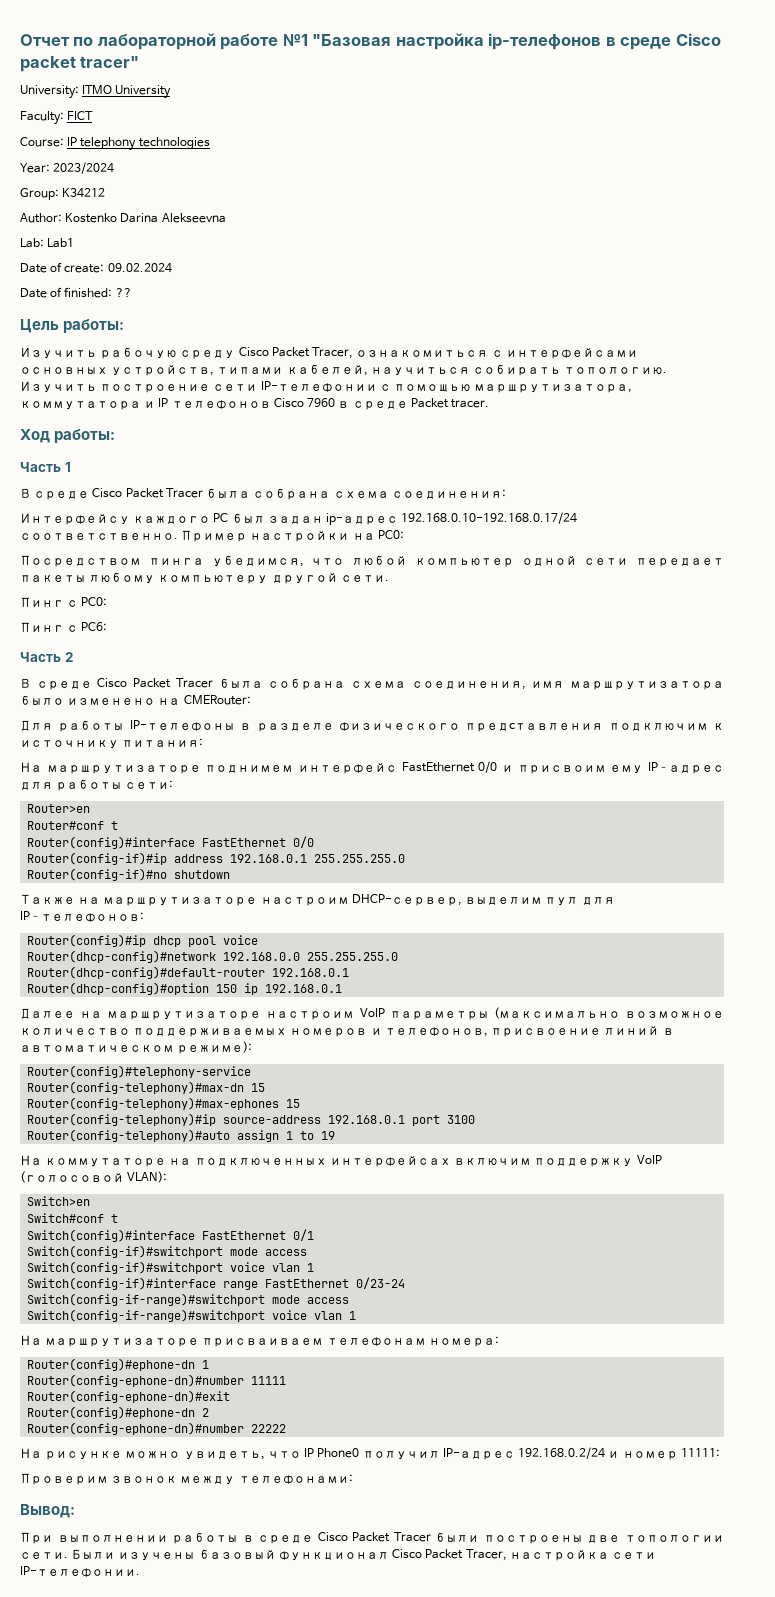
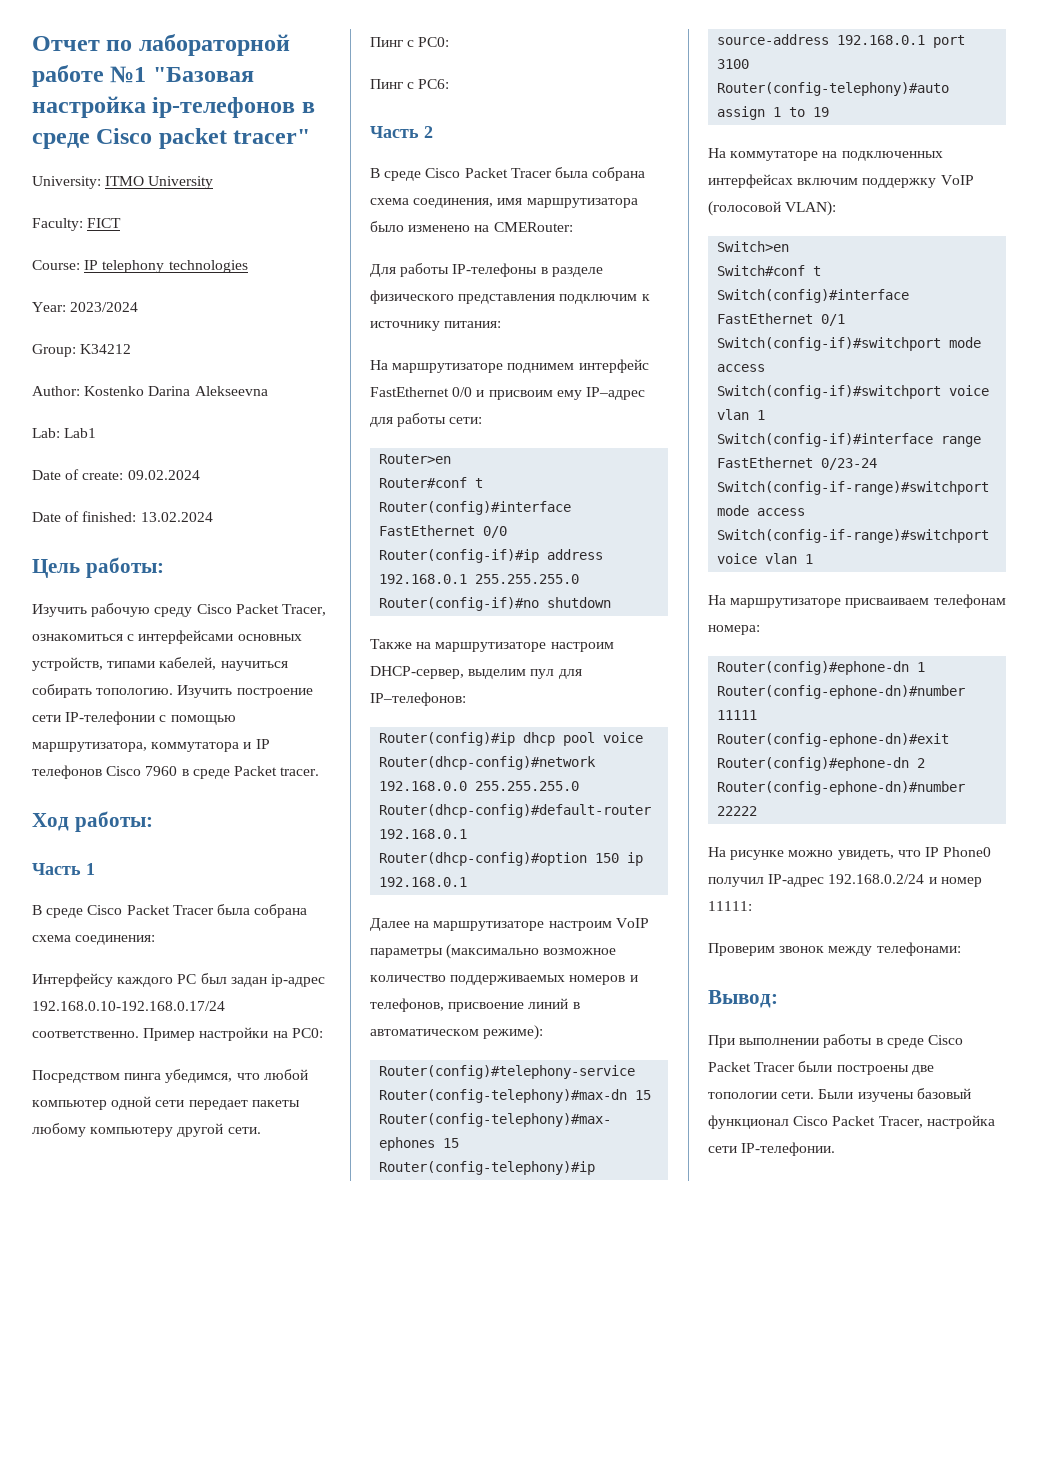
- Date of finished: ??
+ Date of finished: 13.02.2024

